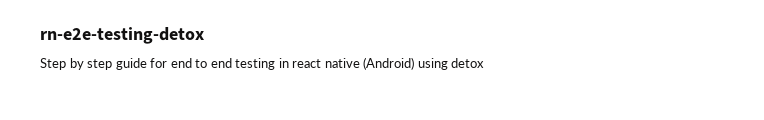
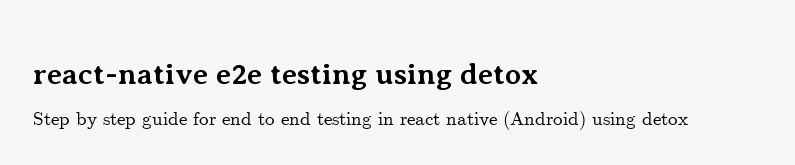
- rn-e2e-testing-detox
+ react-native e2e testing using detox

